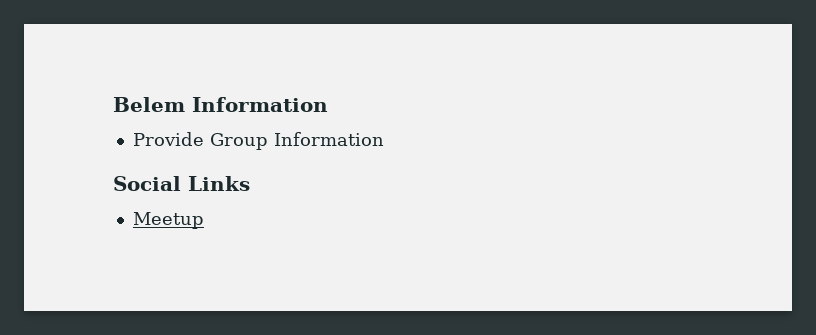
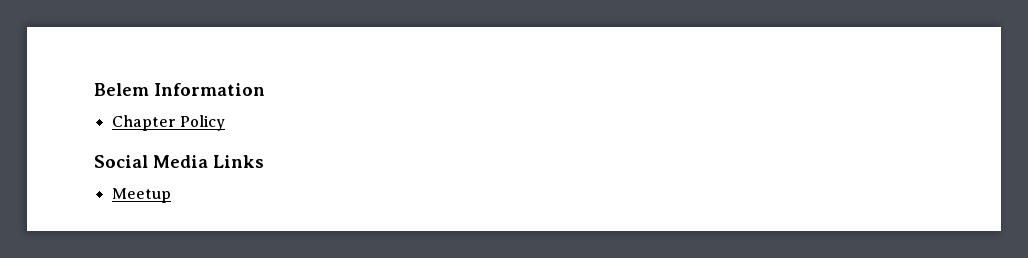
- Provide Group Information
+ Chapter Policy
- Social Links
+ Social Media Links

